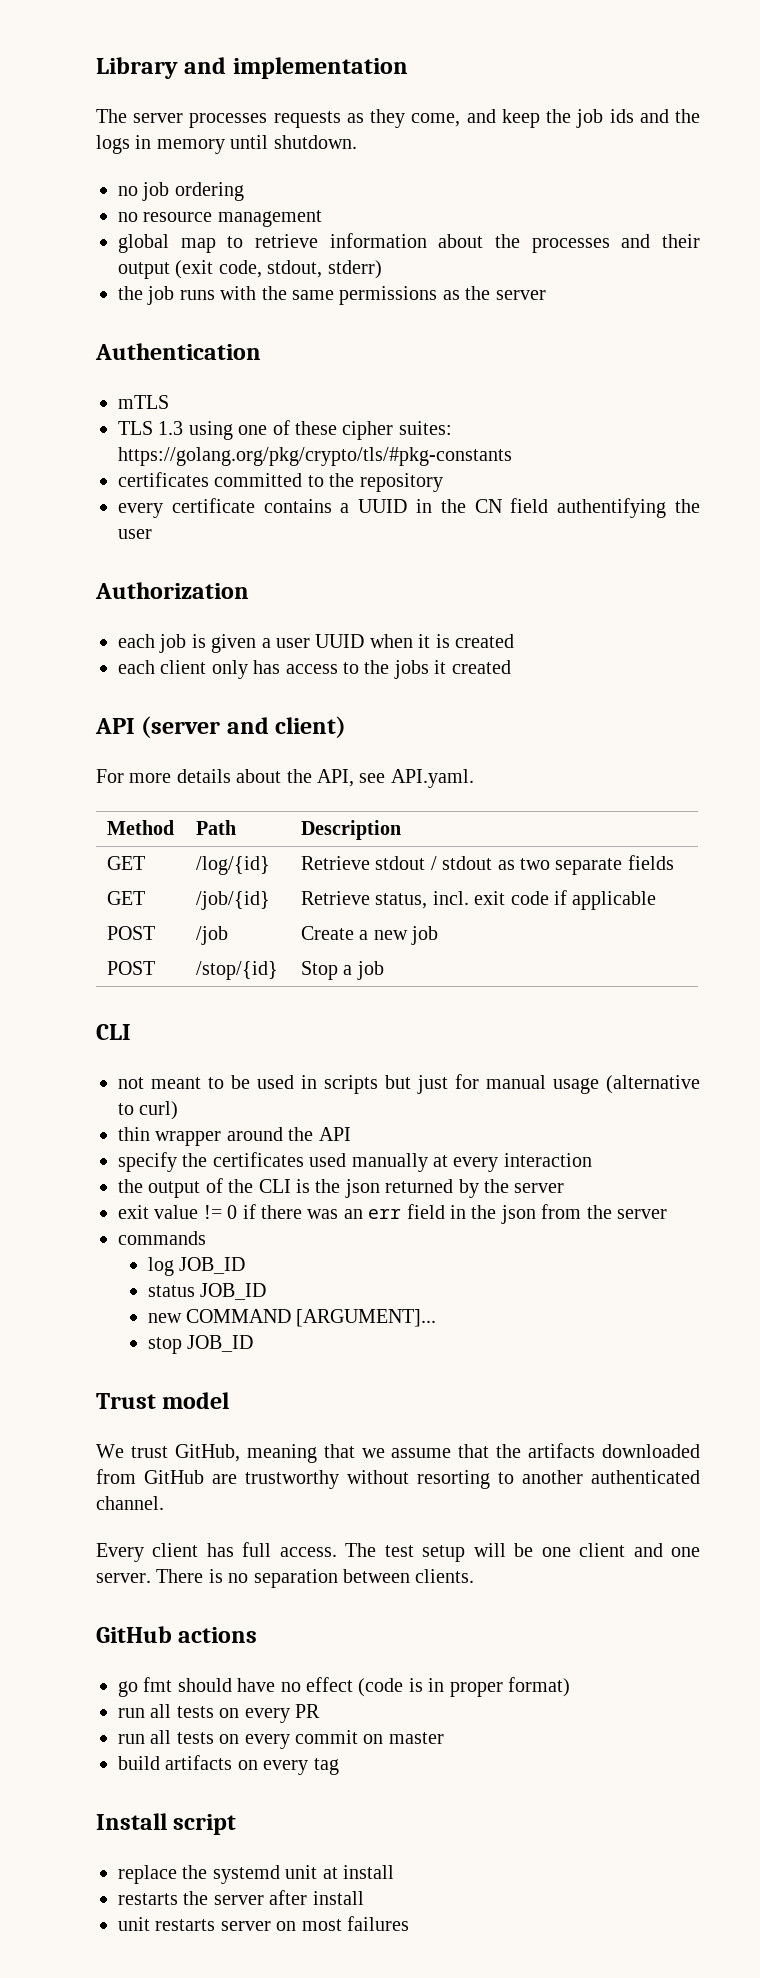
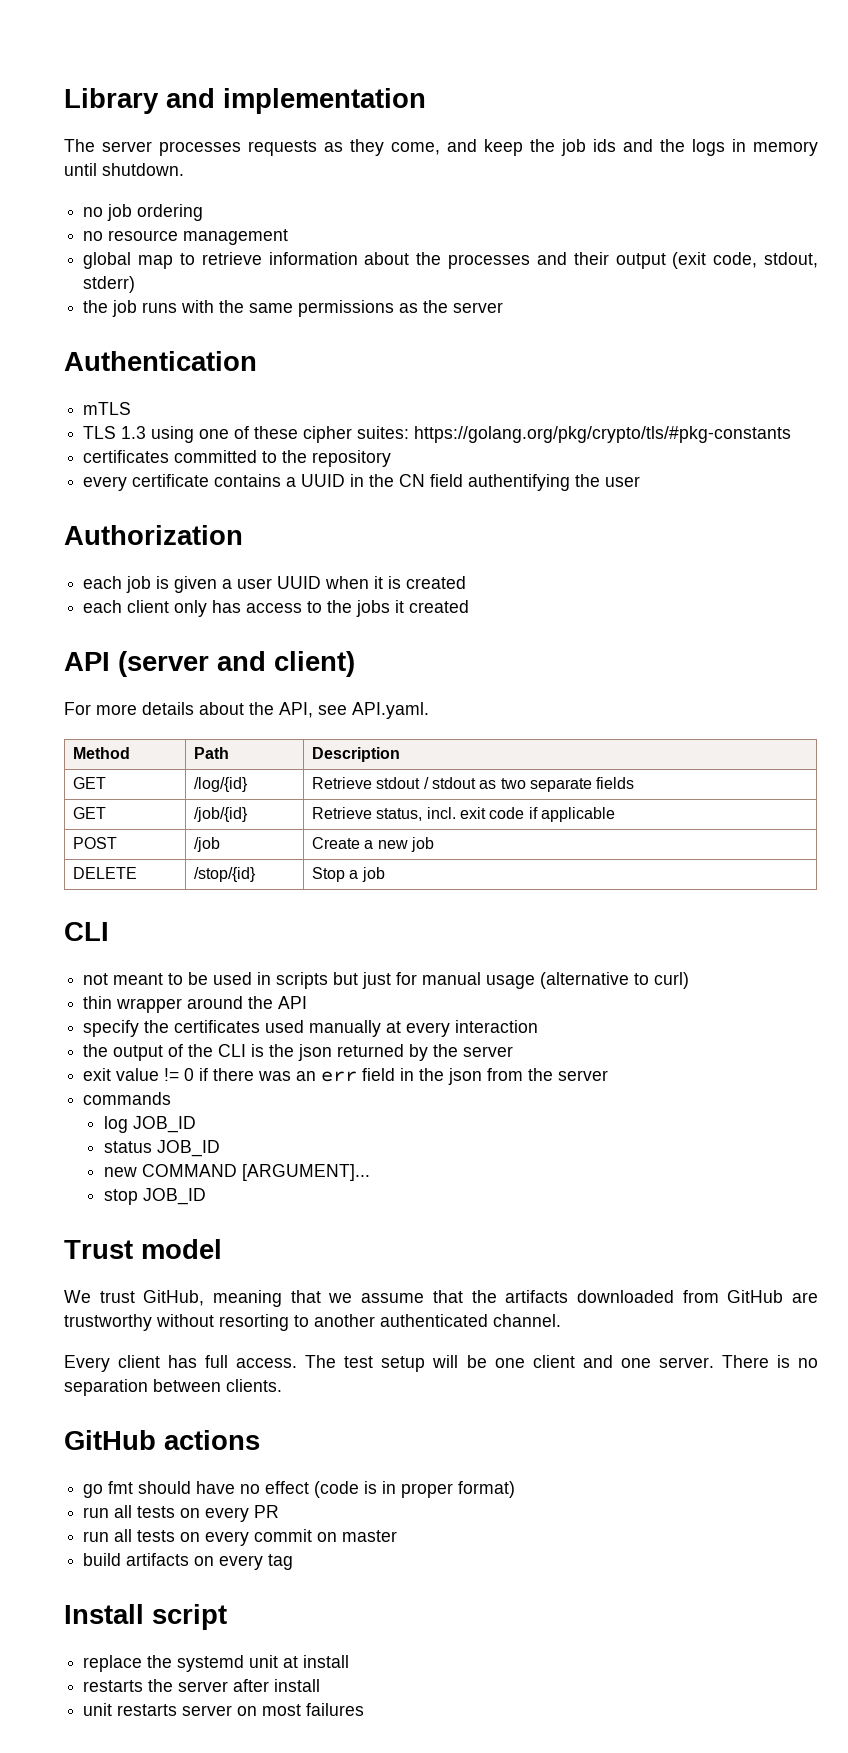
- POST | /stop/{id} | Stop a job
+ DELETE | /stop/{id} | Stop a job

